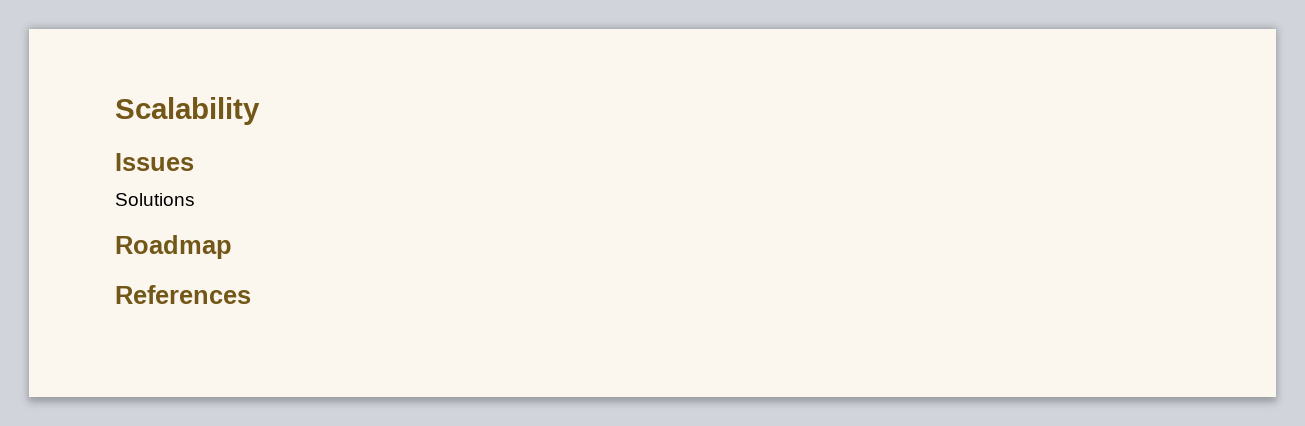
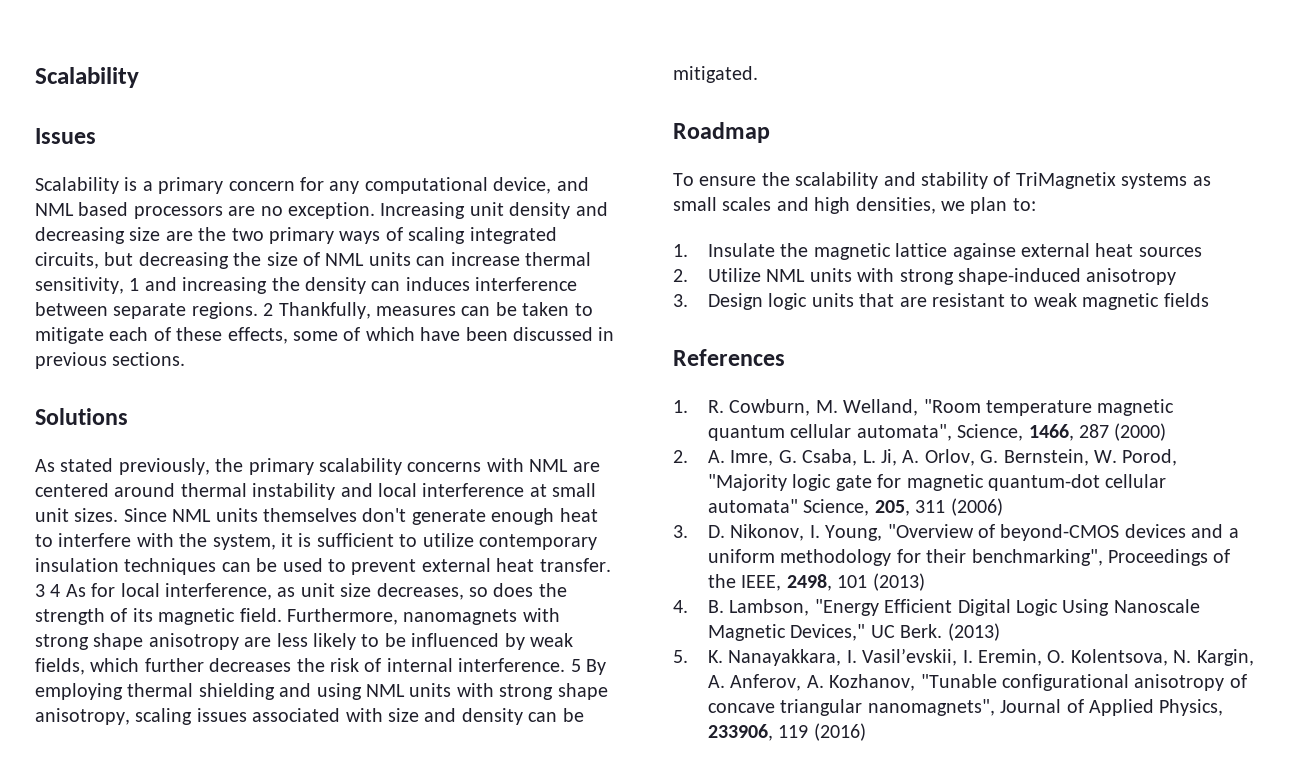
+ Scalability is a primary concern for any computational device, and NML based processors are no exception. Increasing unit density and decreasing size are the two primary ways of scaling integrated circuits, but decreasing the size of NML units can increase thermal sensitivity, 1 and increasing the density can induces interference between separate regions. 2 Thankfully, measures can be taken to mitigate each of these effects, some of which have been discussed in previous sections.
  Solutions
+ As stated previously, the primary scalability concerns with NML are centered around thermal instability and local interference at small unit sizes. Since NML units themselves don't generate enough heat to interfere with the system, it is sufficient to utilize contemporary insulation techniques can be used to prevent external heat transfer. 3 4 As for local interference, as unit size decreases, so does the strength of its magnetic field. Furthermore, nanomagnets with strong shape anisotropy are less likely to be influenced by weak fields, which further decreases the risk of internal interference. 5 By employing thermal shielding and using NML units with strong shape anisotropy, scaling issues associated with size and density can be mitigated.
  Roadmap
+ To ensure the scalability and stability of TriMagnetix systems as small scales and high densities, we plan to:
+ 1. Insulate the magnetic lattice againse external heat sources
+ 2. Utilize NML units with strong shape-induced anisotropy
+ 3. Design logic units that are resistant to weak magnetic fields
  References
+ 1. R. Cowburn, M. Welland, "Room temperature magnetic quantum cellular automata", Science, 1466, 287 (2000)
+ 2. A. Imre, G. Csaba, L. Ji, A. Orlov, G. Bernstein, W. Porod, "Majority logic gate for magnetic quantum-dot cellular automata" Science, 205, 311 (2006)
+ 3. D. Nikonov, I. Young, "Overview of beyond-CMOS devices and a uniform methodology for their benchmarking", Proceedings of the IEEE, 2498, 101 (2013)
+ 4. B. Lambson, "Energy Efficient Digital Logic Using Nanoscale Magnetic Devices," UC Berk. (2013)
+ 5. K. Nanayakkara, I. Vasil’evskii, I. Eremin, O. Kolentsova, N. Kargin, A. Anferov, A. Kozhanov, "Tunable configurational anisotropy of concave triangular nanomagnets", Journal of Applied Physics, 233906, 119 (2016)

